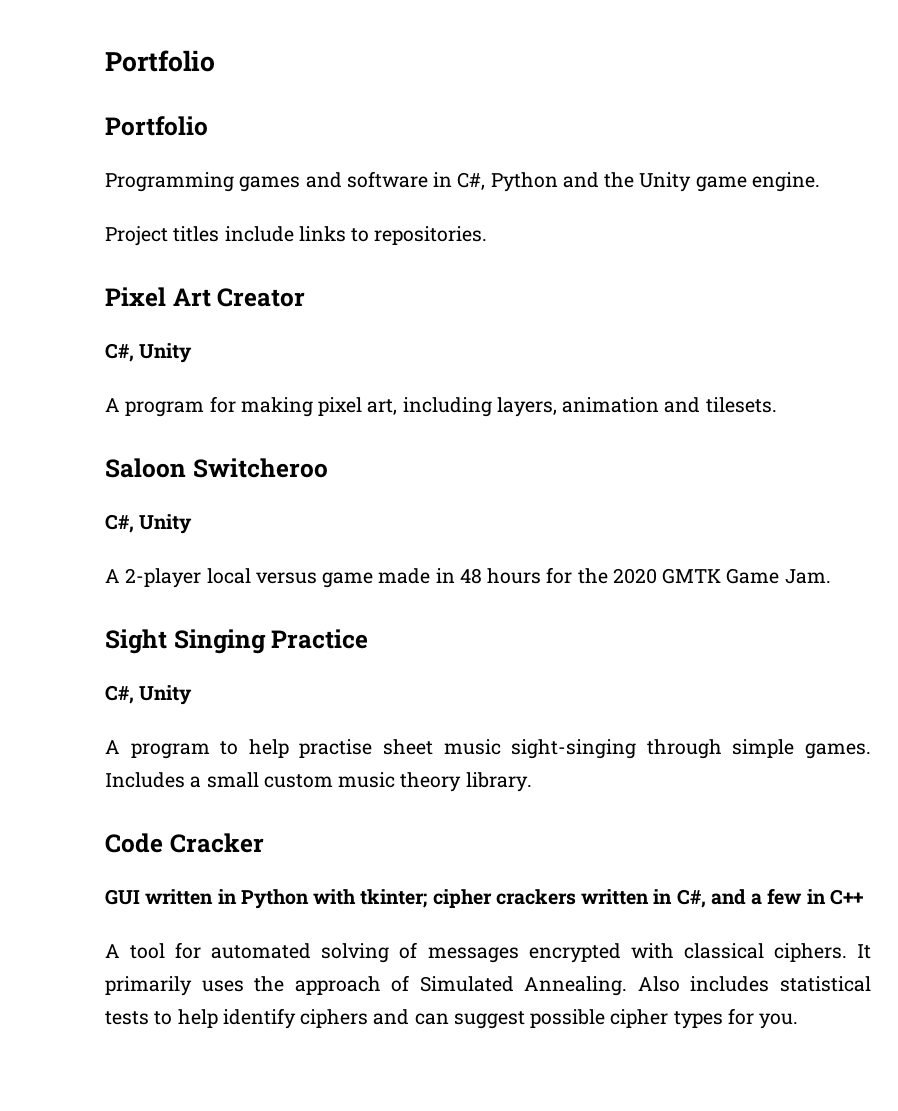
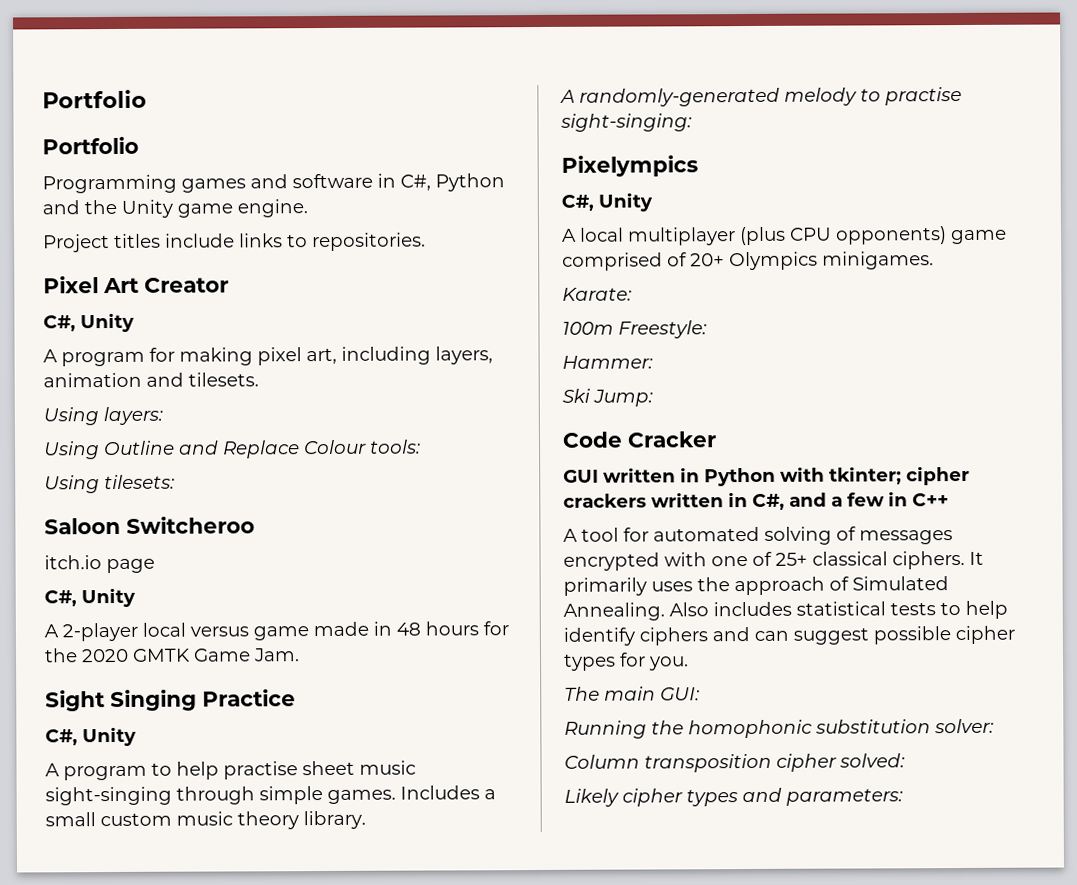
+ Using layers:
+ Using Outline and Replace Colour tools:
+ Using tilesets:
+ itch.io page
+ A randomly-generated melody to practise sight-singing:
+ Pixelympics
+ C#, Unity
+ A local multiplayer (plus CPU opponents) game comprised of 20+ Olympics minigames.
+ Karate:
+ 100m Freestyle:
+ Hammer:
+ Ski Jump:
- A tool for automated solving of messages encrypted with classical ciphers.
+ A tool for automated solving of messages encrypted with one of 25+ classical ciphers.
+ The main GUI:
+ Running the homophonic substitution solver:
+ Column transposition cipher solved:
+ Likely cipher types and parameters:

